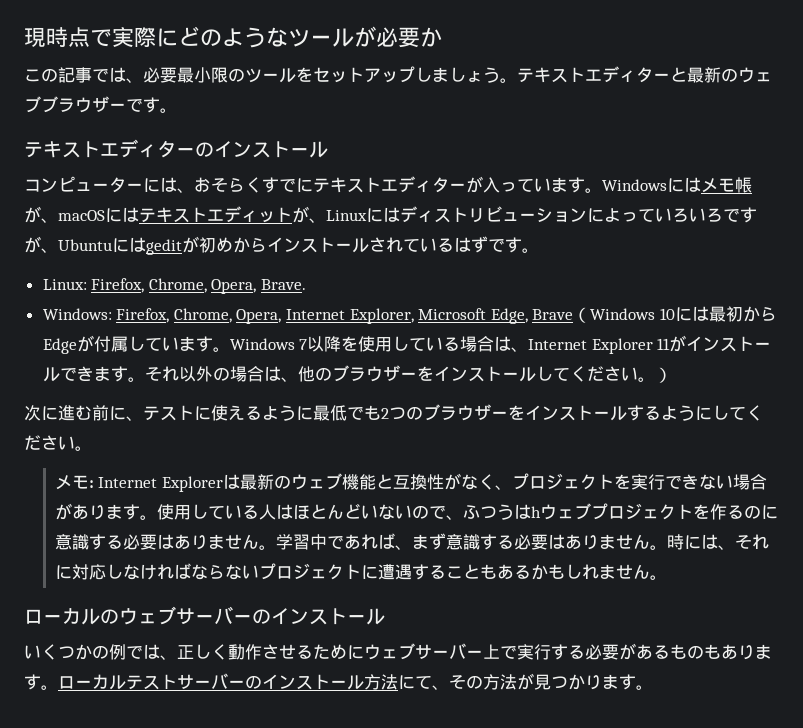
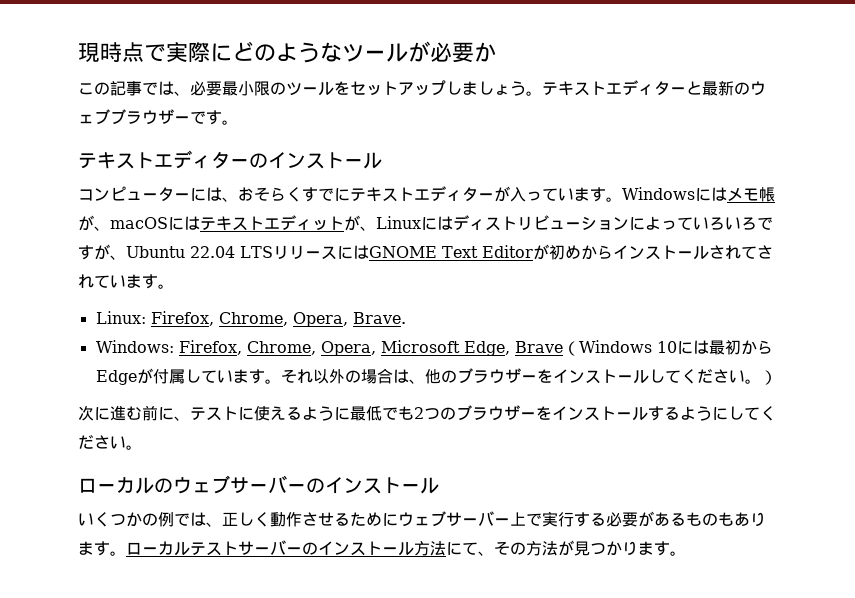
- Windowsにはメモ帳が、macOSにはテキストエディットが、Linuxにはディストリビューションによっていろいろですが、Ubuntuにはgeditが初めからインストールされているはずです。
+ Windowsにはメモ帳が、macOSにはテキストエディットが、Linuxにはディストリビューションによっていろいろですが、Ubuntu 22.04 LTSリリースにはGNOME Text Editorが初めからインストールされてされています。
- Windows: Firefox, Chrome, Opera, Internet Explorer, Microsoft Edge, Brave（Windows 10には最初からEdgeが付属しています。
+ Windows: Firefox, Chrome, Opera, Microsoft Edge, Brave（Windows 10には最初からEdgeが付属しています。
- Windows 7以降を使用している場合は、Internet Explorer 11がインストールできます。
- メモ: Internet Explorerは最新のウェブ機能と互換性がなく、プロジェクトを実行できない場合があります。使用している人はほとんどいないので、ふつうはhウェブプロジェクトを作るのに意識する必要はありません。学習中であれば、まず意識する必要はありません。時には、それに対応しなければならないプロジェクトに遭遇することもあるかもしれません。

